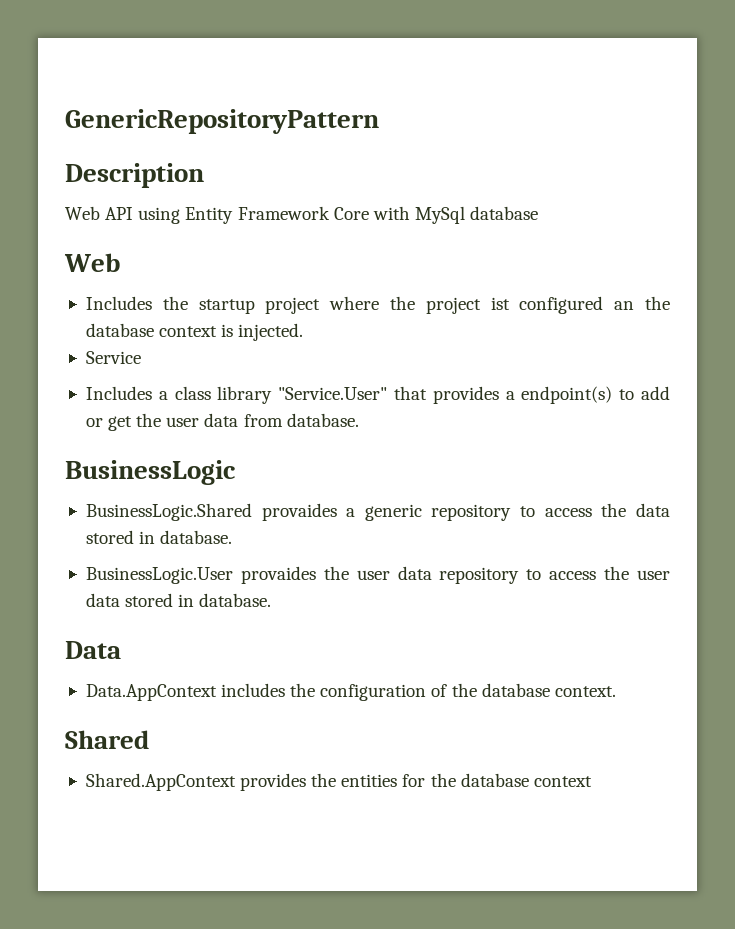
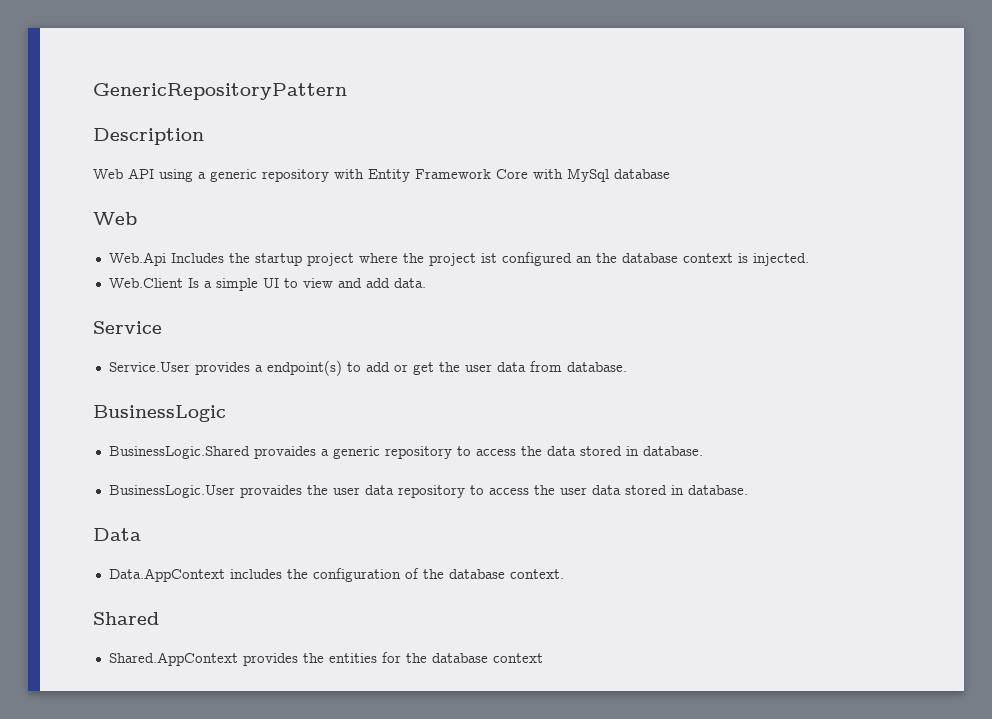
- Web API using Entity Framework Core with MySql database
+ Web API using a generic repository with Entity Framework Core with MySql database
- Includes the startup project where the project ist configured an the database context is injected.
+ Web.Api Includes the startup project where the project ist configured an the database context is injected.
+ Web.Client Is a simple UI to view and add data.
  Service
- Includes a class library "Service.User" that provides a endpoint(s) to add or get the user data from database.
+ Service.User provides a endpoint(s) to add or get the user data from database.

